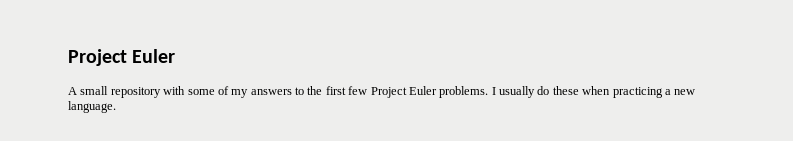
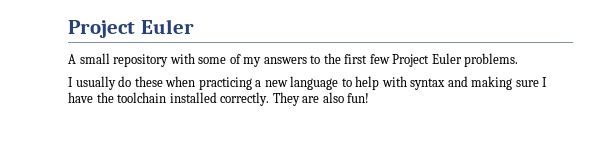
- A small repository with some of my answers to the first few Project Euler problems. I usually do these when practicing a new language.
+ A small repository with some of my answers to the first few Project Euler problems.
+ I usually do these when practicing a new language to help with syntax and making sure I have the toolchain installed correctly. They are also fun!

